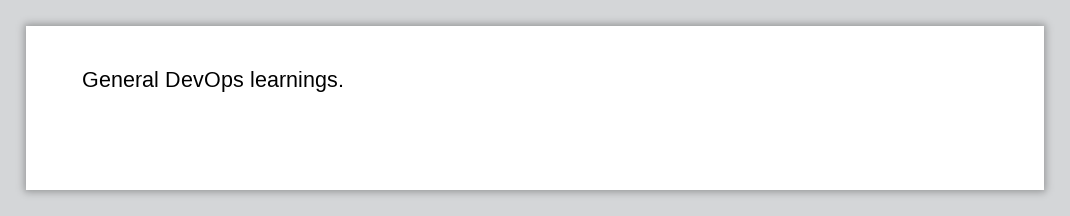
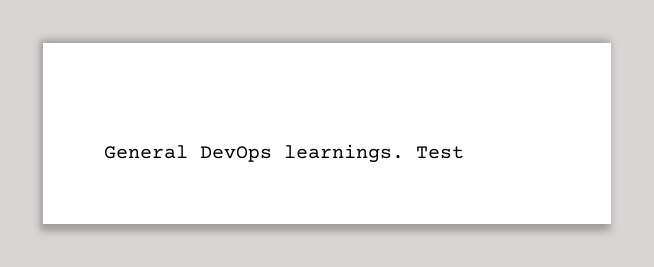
+ Test

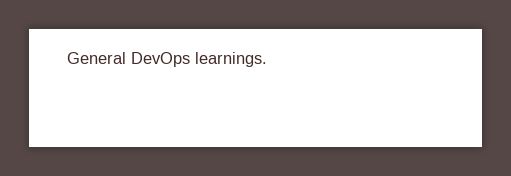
- Test

